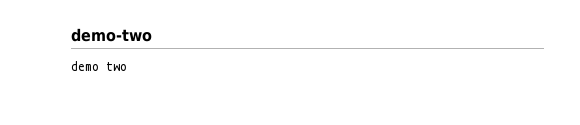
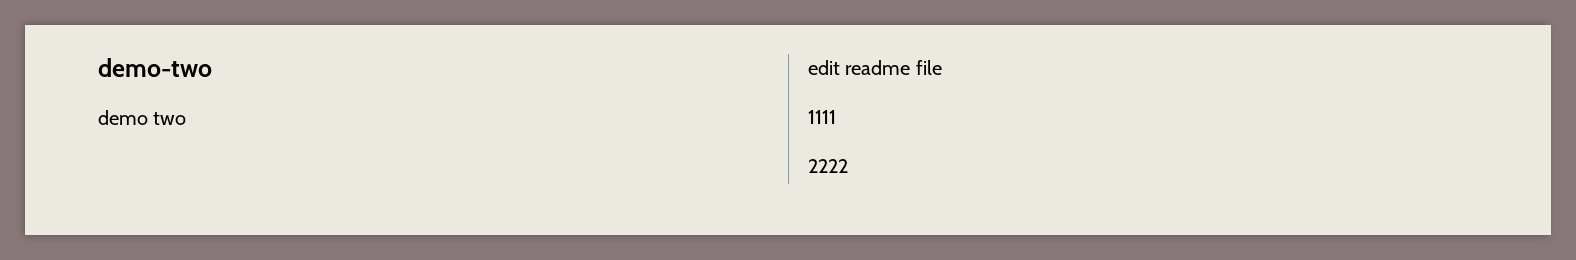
+ edit readme file
+ 1111
+ 2222

